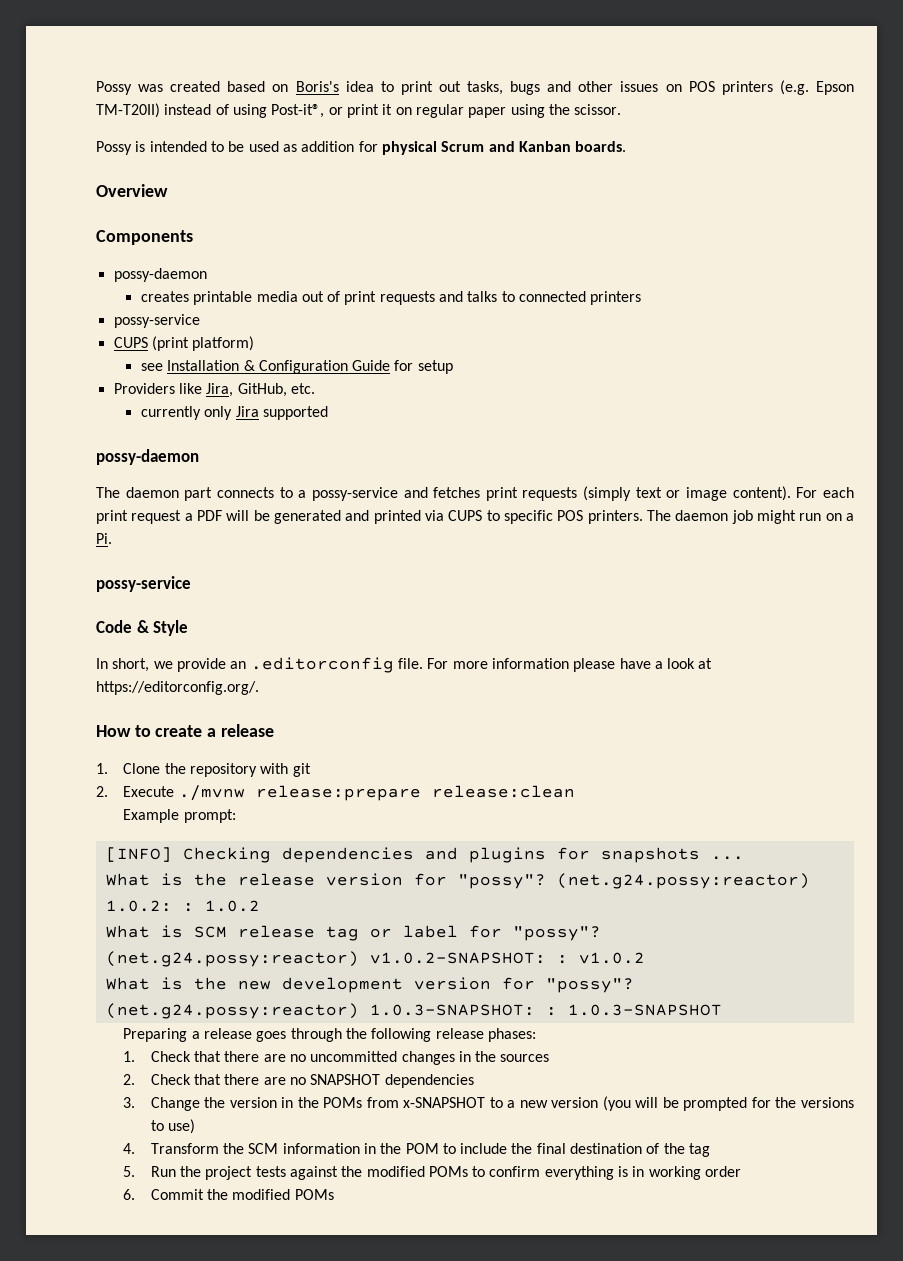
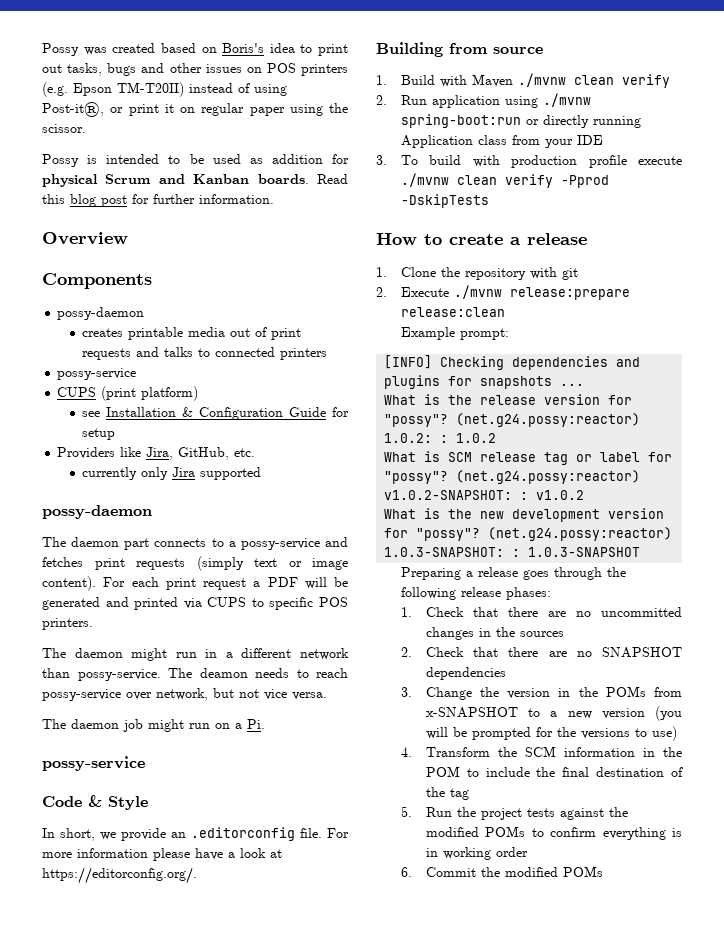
+ Read this blog post for further information.
- For each print request a PDF will be generated and printed via CUPS to specific POS printers. The daemon job might run on a Pi.
+ For each print request a PDF will be generated and printed via CUPS to specific POS printers.
+ The daemon might run in a different network than possy-service. The deamon needs to reach possy-service over network, but not vice versa.
+ The daemon job might run on a Pi.
+ Building from source
+ 1. Build with Maven ./mvnw clean verify
+ 2. Run application using ./mvnw spring-boot:run or directly running Application class from your IDE
+ 3. To build with production profile execute ./mvnw clean verify -Pprod -DskipTests

